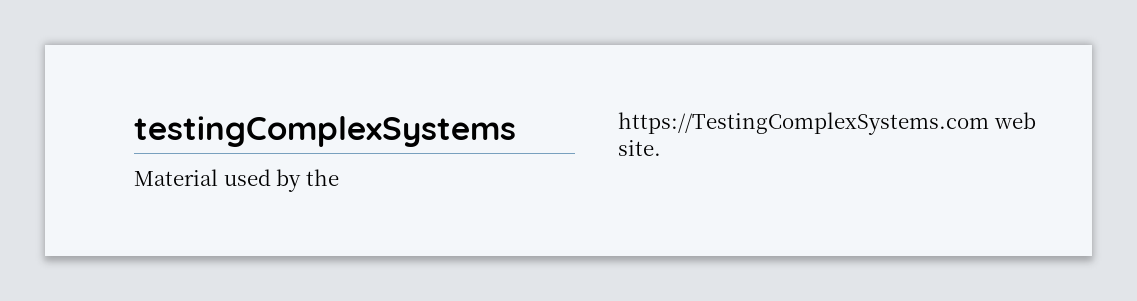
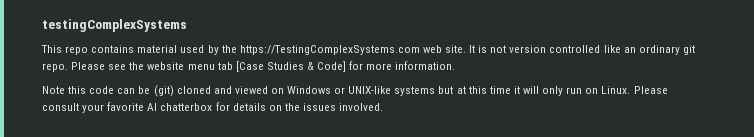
- Material used by the https://TestingComplexSystems.com web site.
+ This repo contains material used by the https://TestingComplexSystems.com web site.
+ It is not version controlled like an ordinary git repo. Please see the website menu tab [Case Studies & Code] for more information.
+ Note this code can be (git) cloned and viewed on Windows or UNIX-like systems but at this time it will only run on Linux. Please consult your favorite AI chatterbox for details on the issues involved.

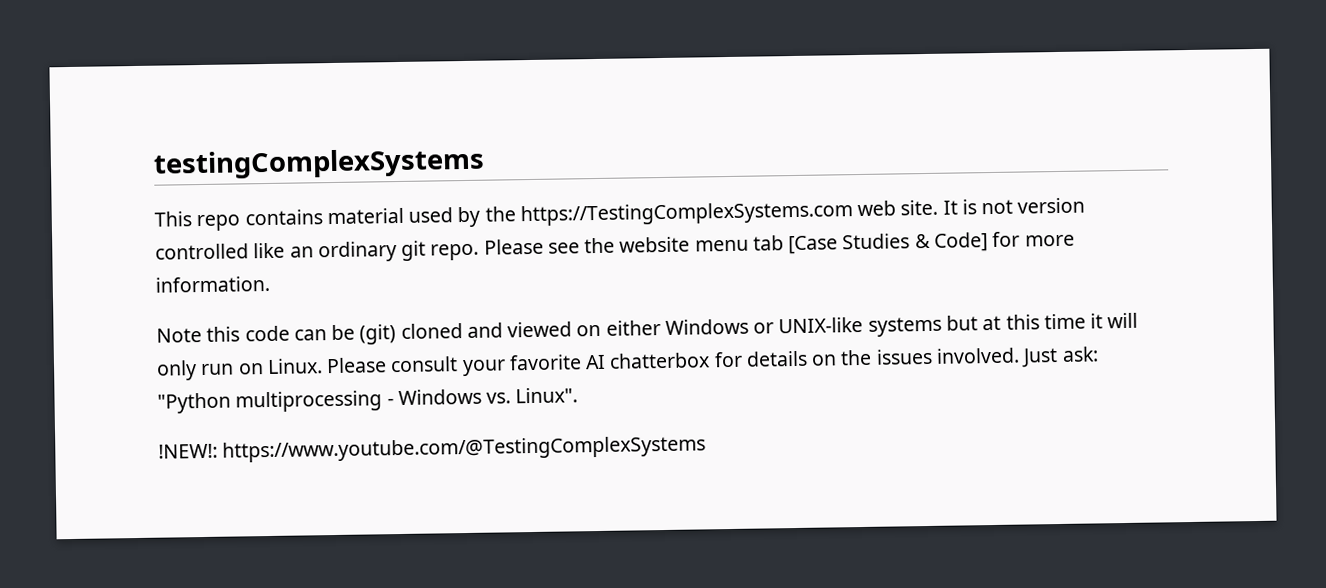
- Note this code can be (git) cloned and viewed on Windows or UNIX-like systems but at this time it will only run on Linux.
+ Note this code can be (git) cloned and viewed on either Windows or UNIX-like systems but at this time it will only run on Linux.
+ Just ask: "Python multiprocessing - Windows vs. Linux".
+ !NEW!: https://www.youtube.com/@TestingComplexSystems

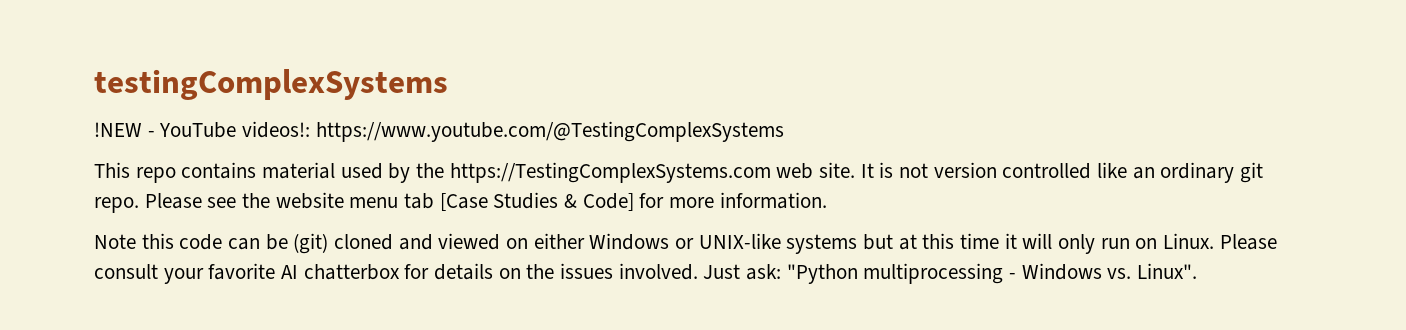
+ !NEW - YouTube videos!: https://www.youtube.com/@TestingComplexSystems
- !NEW!: https://www.youtube.com/@TestingComplexSystems

